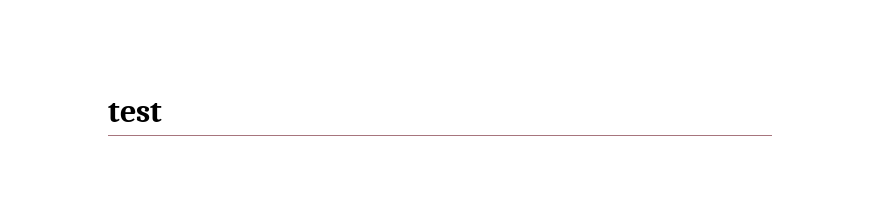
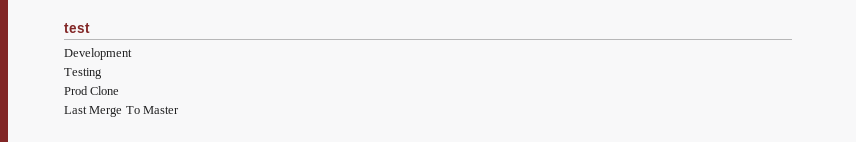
+ Development
+ Testing
+ Prod Clone
+ Last Merge To Master

